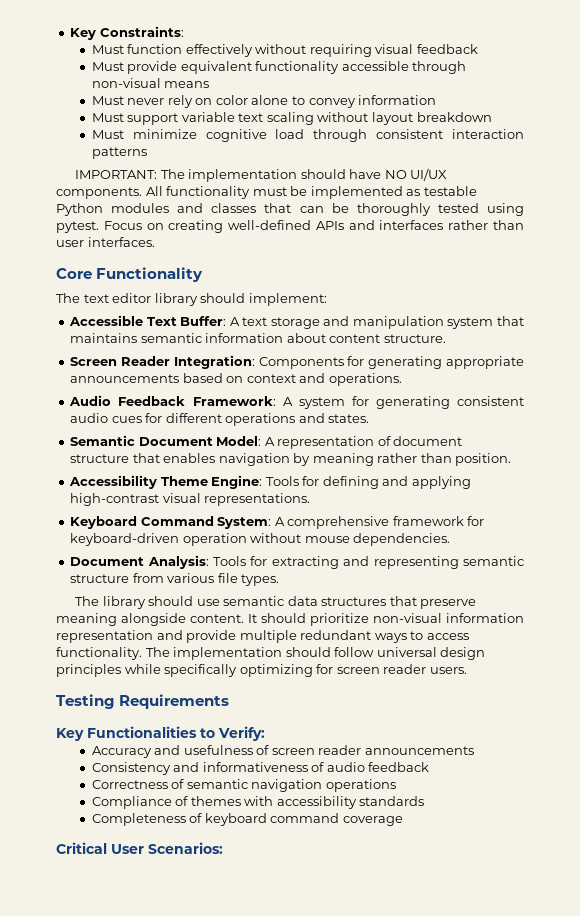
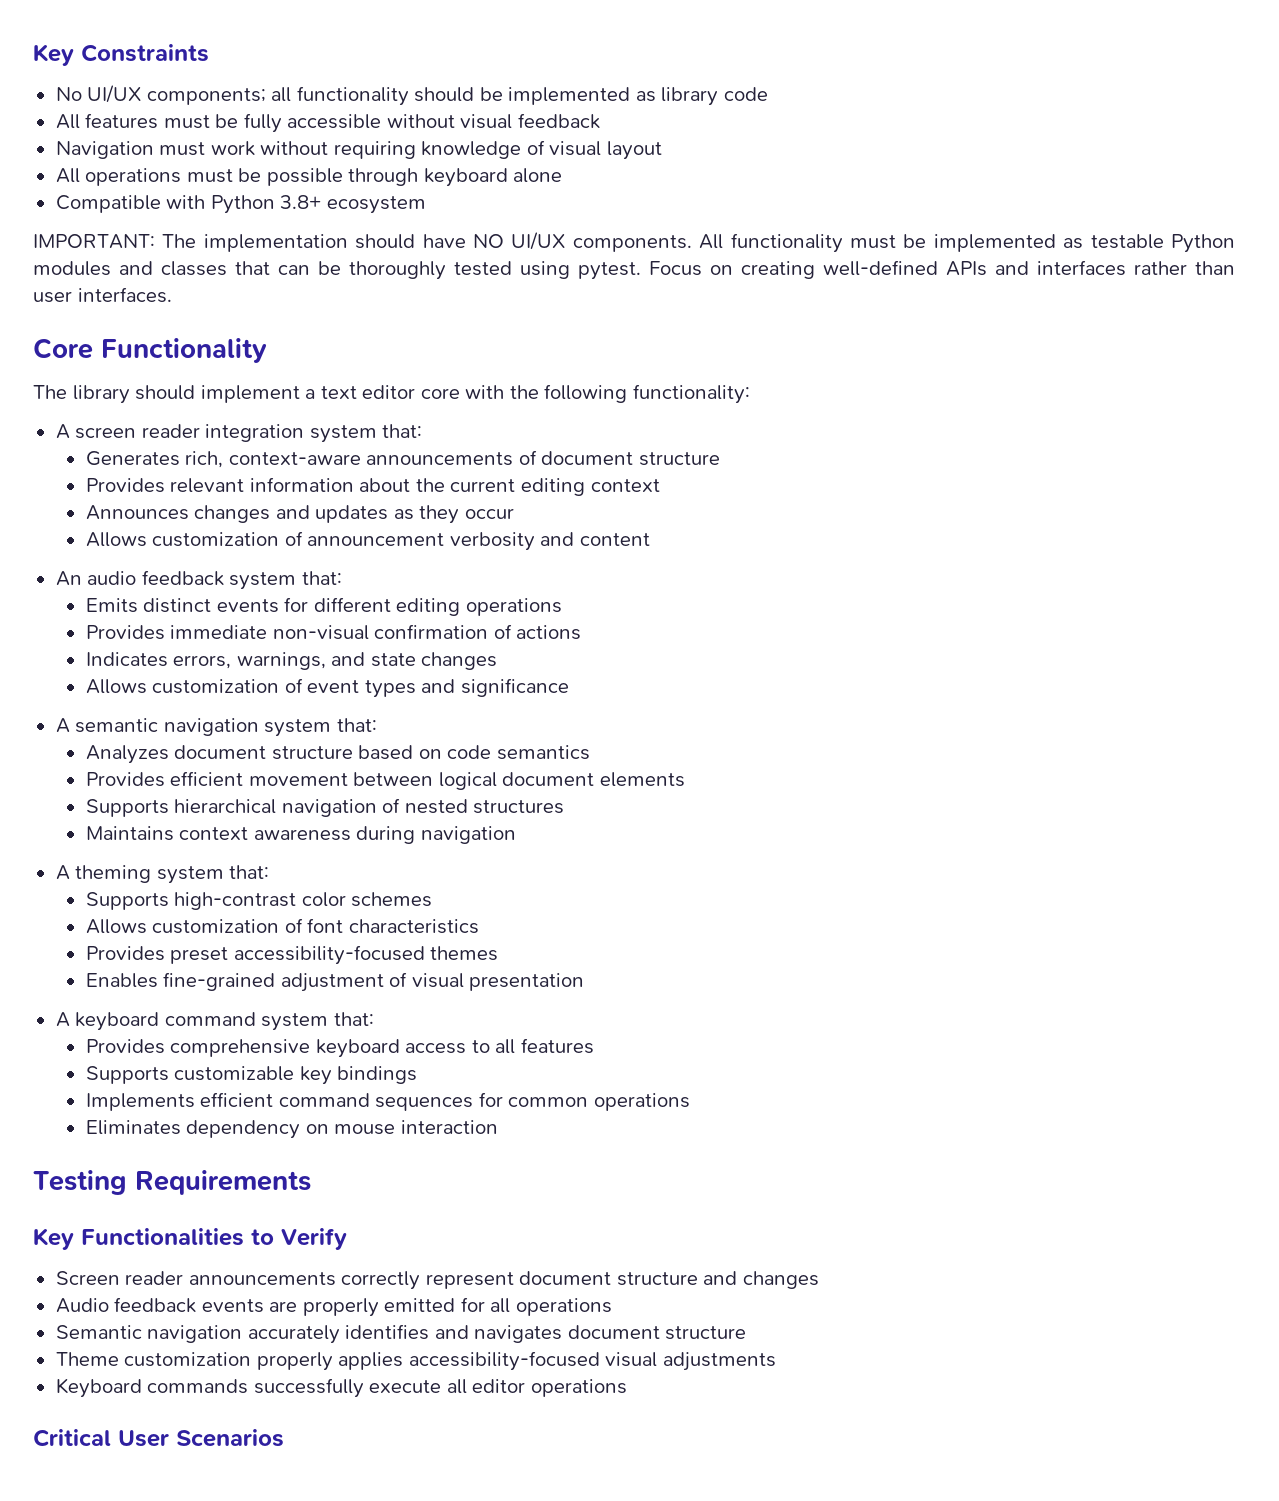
- Key Constraints:
- Must function effectively without requiring visual feedback
- Must provide equivalent functionality accessible through non-visual means
- Must never rely on color alone to convey information
- Must support variable text scaling without layout breakdown
- Must minimize cognitive load through consistent interaction patterns
+ Key Constraints
+ No UI/UX components; all functionality should be implemented as library code
+ All features must be fully accessible without visual feedback
+ Navigation must work without requiring knowledge of visual layout
+ All operations must be possible through keyboard alone
+ Compatible with Python 3.8+ ecosystem
- The text editor library should implement:
- Accessible Text Buffer: A text storage and manipulation system that maintains semantic information about content structure.
- Screen Reader Integration: Components for generating appropriate announcements based on context and operations.
- Audio Feedback Framework: A system for generating consistent audio cues for different operations and states.
- Semantic Document Model: A representation of document structure that enables navigation by meaning rather than position.
- Accessibility Theme Engine: Tools for defining and applying high-contrast visual representations.
- Keyboard Command System: A comprehensive framework for keyboard-driven operation without mouse dependencies.
- Document Analysis: Tools for extracting and representing semantic structure from various file types.
- The library should use semantic data structures that preserve meaning alongside content. It should prioritize non-visual information representation and provide multiple redundant ways to access functionality. The implementation should follow universal design principles while specifically optimizing for screen reader users.
+ The library should implement a text editor core with the following functionality:
+ A screen reader integration system that:
+ Generates rich, context-aware announcements of document structure
+ Provides relevant information about the current editing context
+ Announces changes and updates as they occur
+ Allows customization of announcement verbosity and content
+ An audio feedback system that:
+ Emits distinct events for different editing operations
+ Provides immediate non-visual confirmation of actions
+ Indicates errors, warnings, and state changes
+ Allows customization of event types and significance
+ A semantic navigation system that:
+ Analyzes document structure based on code semantics
+ Provides efficient movement between logical document elements
+ Supports hierarchical navigation of nested structures
+ Maintains context awareness during navigation
+ A theming system that:
+ Supports high-contrast color schemes
+ Allows customization of font characteristics
+ Provides preset accessibility-focused themes
+ Enables fine-grained adjustment of visual presentation
+ A keyboard command system that:
+ Provides comprehensive keyboard access to all features
+ Supports customizable key bindings
+ Implements efficient command sequences for common operations
+ Eliminates dependency on mouse interaction
- Key Functionalities to Verify:
- Accuracy and usefulness of screen reader announcements
- Consistency and informativeness of audio feedback
- Correctness of semantic navigation operations
- Compliance of themes with accessibility standards
- Completeness of keyboard command coverage
+ Key Functionalities to Verify
+ Screen reader announcements correctly represent document structure and changes
+ Audio feedback events are properly emitted for all operations
+ Semantic navigation accurately identifies and navigates document structure
+ Theme customization properly applies accessibility-focused visual adjustments
+ Keyboard commands successfully execute all editor operations
- Critical User Scenarios:
+ Critical User Scenarios

